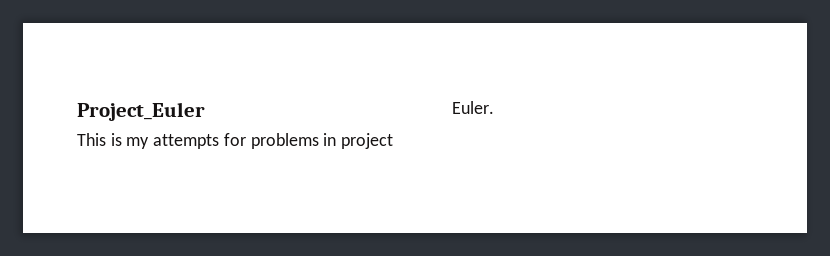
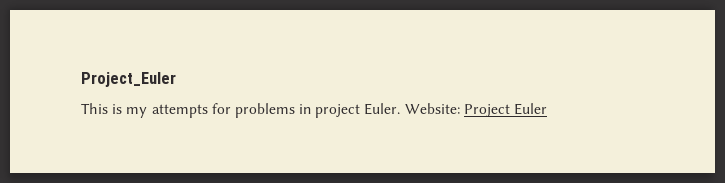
+ Website: Project Euler

